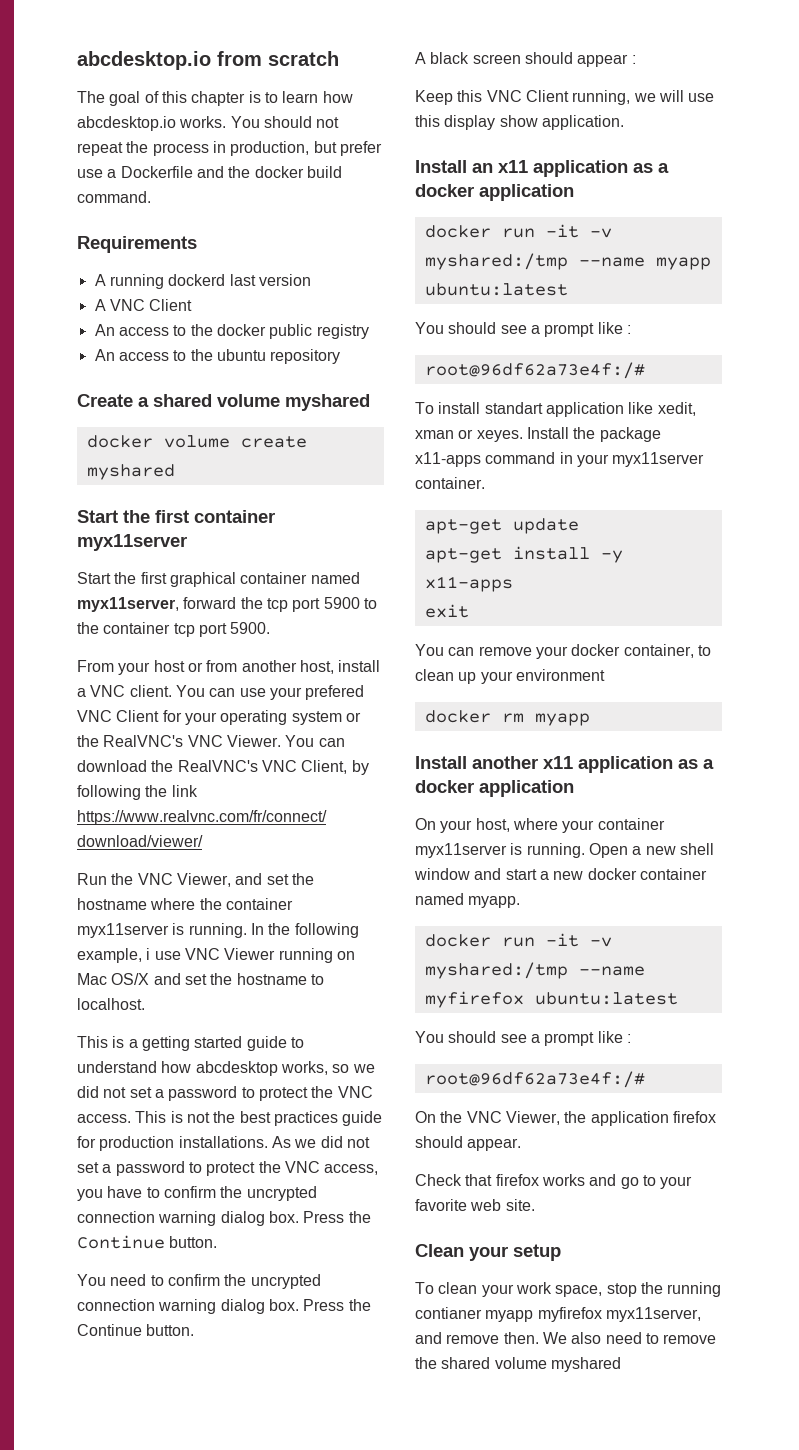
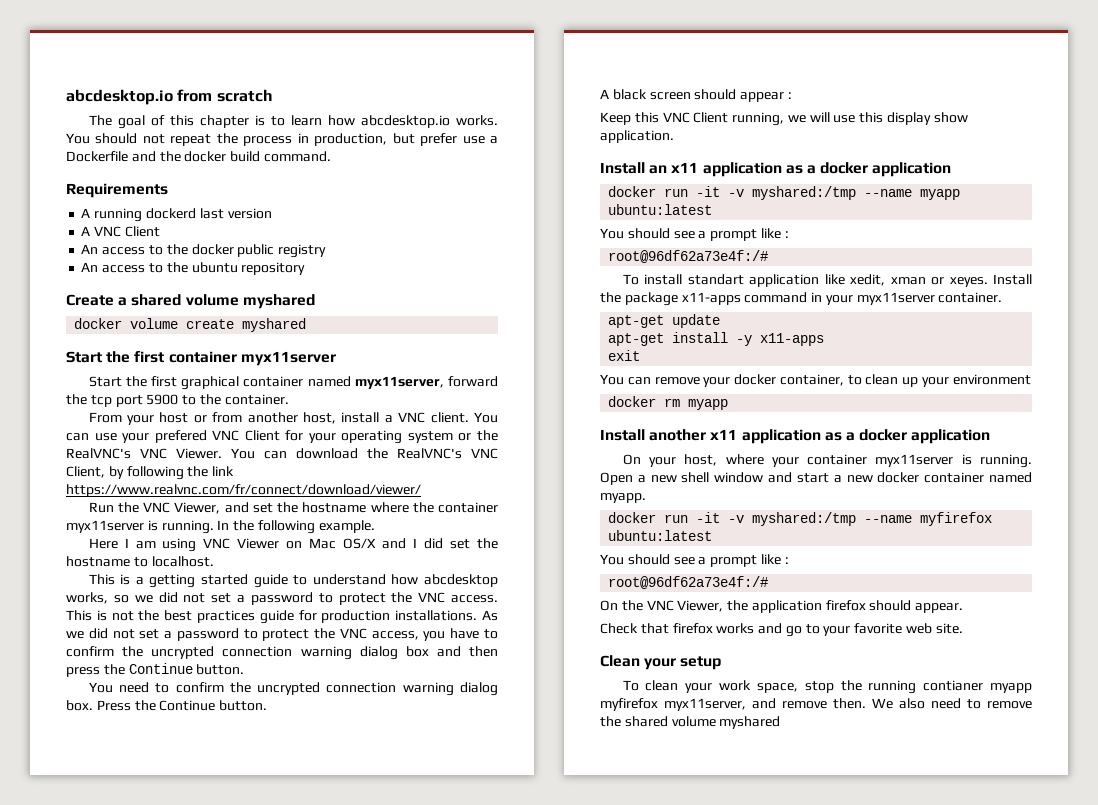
- Start the first graphical container named myx11server, forward the tcp port 5900 to the container tcp port 5900.
+ Start the first graphical container named myx11server, forward the tcp port 5900 to the container.
- In the following example, i use VNC Viewer running on Mac OS/X and set the hostname to localhost.
+ In the following example.
+ Here I am using VNC Viewer on Mac OS/X and I did set the hostname to localhost.
- As we did not set a password to protect the VNC access, you have to confirm the uncrypted connection warning dialog box. Press the Continue button.
+ As we did not set a password to protect the VNC access, you have to confirm the uncrypted connection warning dialog box and then press the Continue button.

